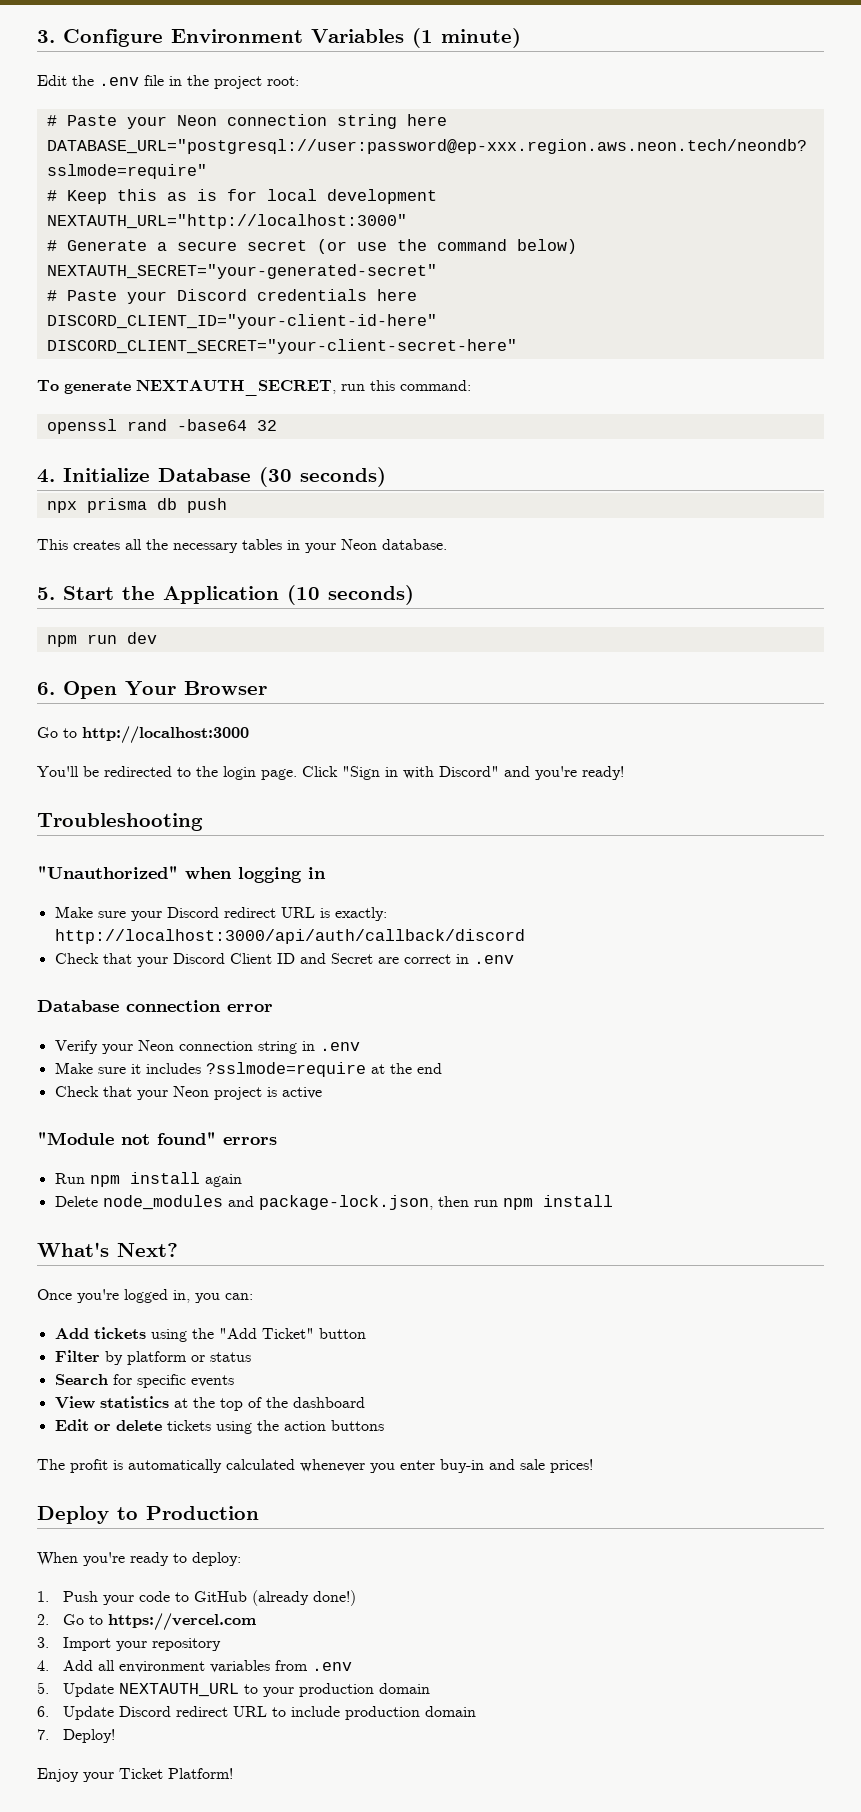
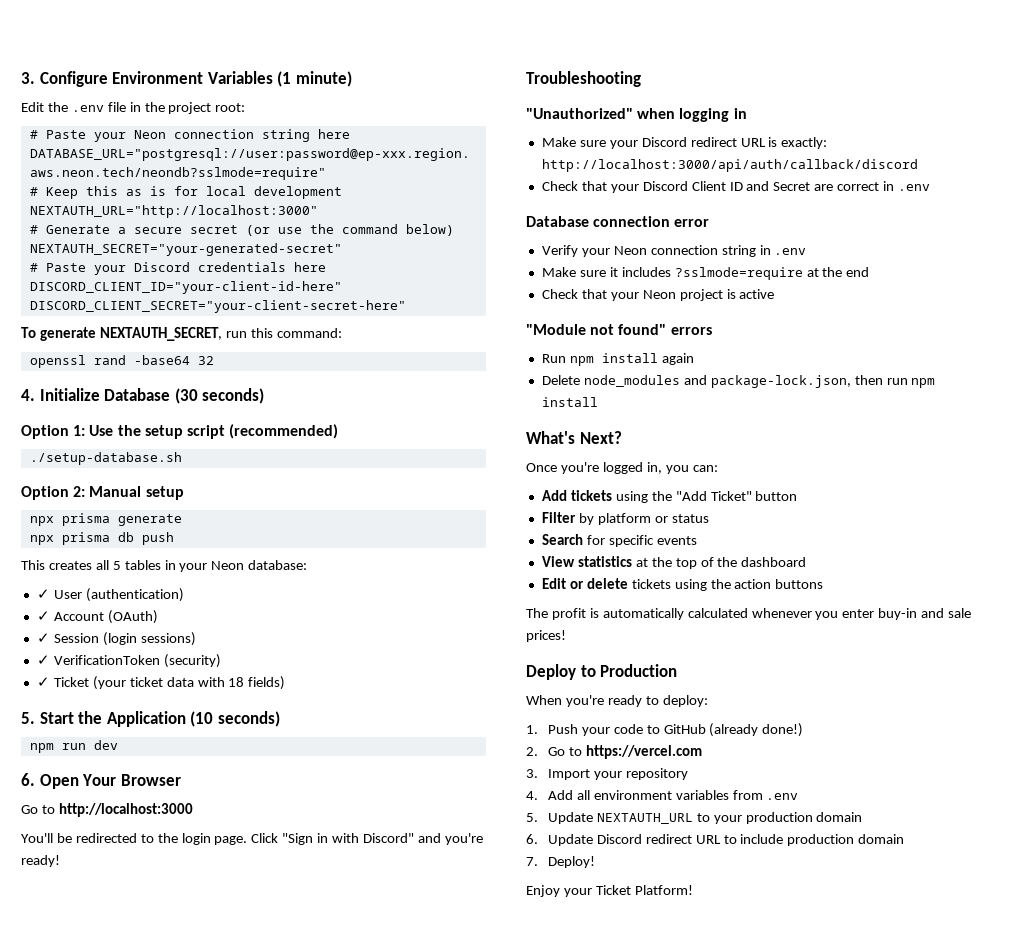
+ Option 1: Use the setup script (recommended)
+ ./setup-database.sh
+ Option 2: Manual setup
+ npx prisma generate
- This creates all the necessary tables in your Neon database.
+ This creates all 5 tables in your Neon database:
+ ✓ User (authentication)
+ ✓ Account (OAuth)
+ ✓ Session (login sessions)
+ ✓ VerificationToken (security)
+ ✓ Ticket (your ticket data with 18 fields)

